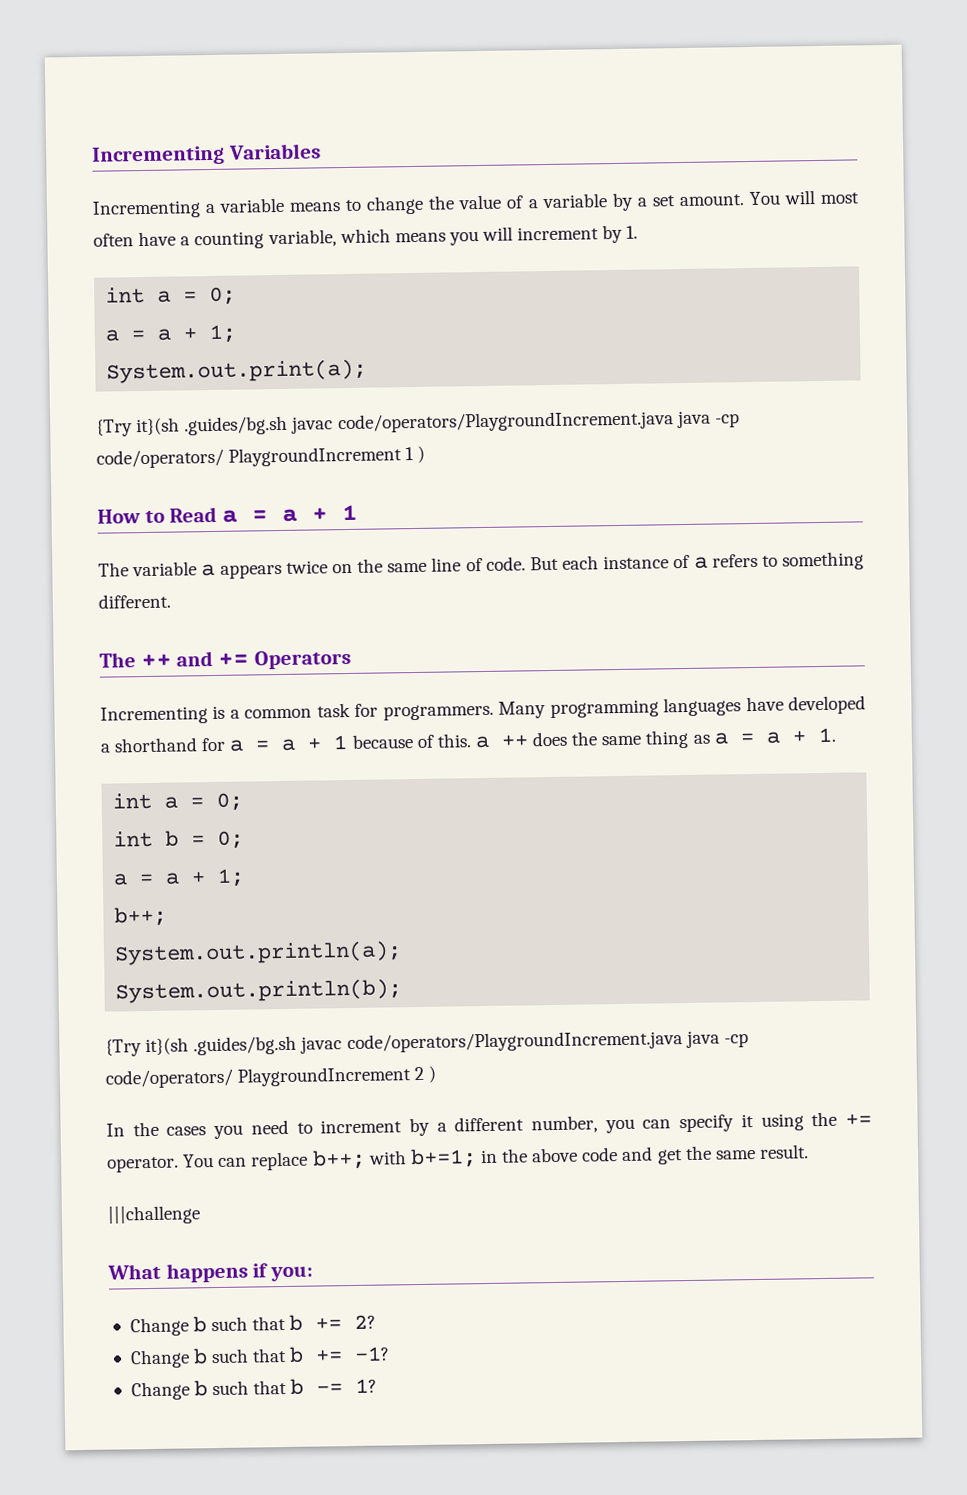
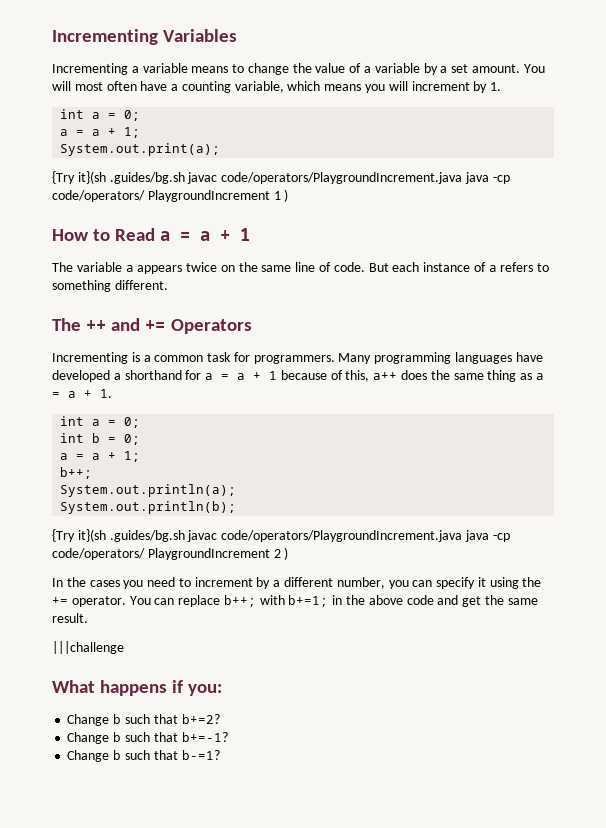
- Many programming languages have developed a shorthand for a = a + 1 because of this. a ++ does the same thing as a = a + 1.
+ Many programming languages have developed a shorthand for a = a + 1 because of this, a++ does the same thing as a = a + 1.
- Change b such that b += 2?
- Change b such that b += -1?
- Change b such that b -= 1?
+ Change b such that b+=2?
+ Change b such that b+=-1?
+ Change b such that b-=1?

